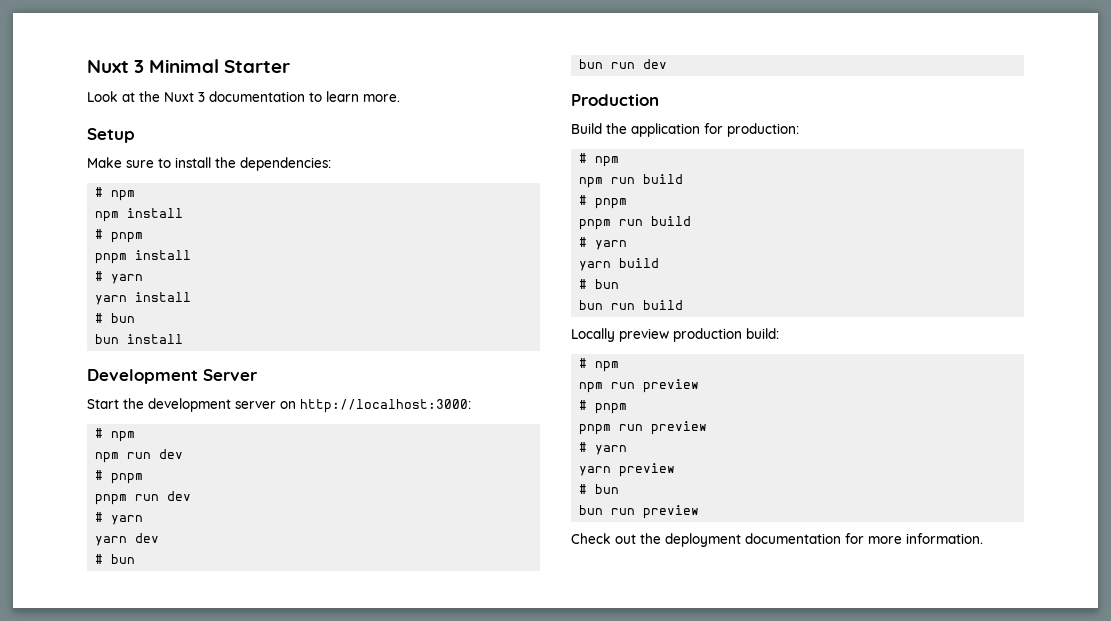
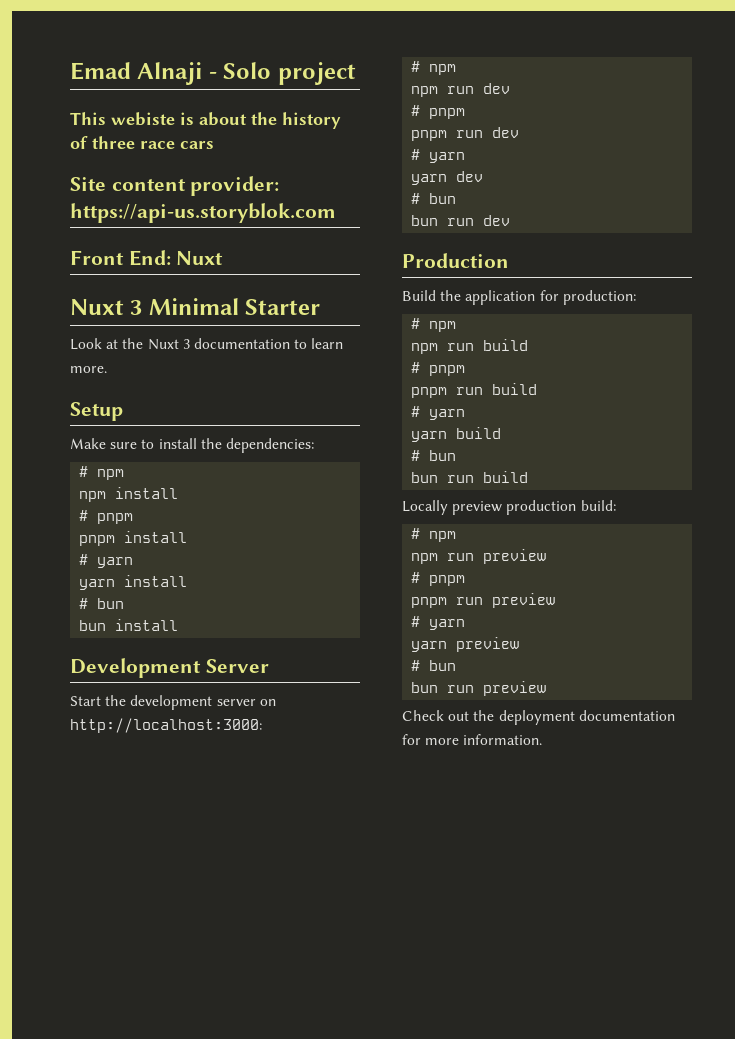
+ Emad Alnaji - Solo project
+ This webiste is about the history of three race cars
+ Site content provider: https://api-us.storyblok.com
+ Front End: Nuxt

